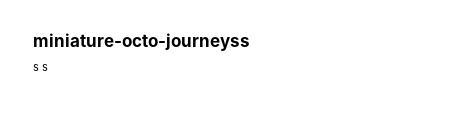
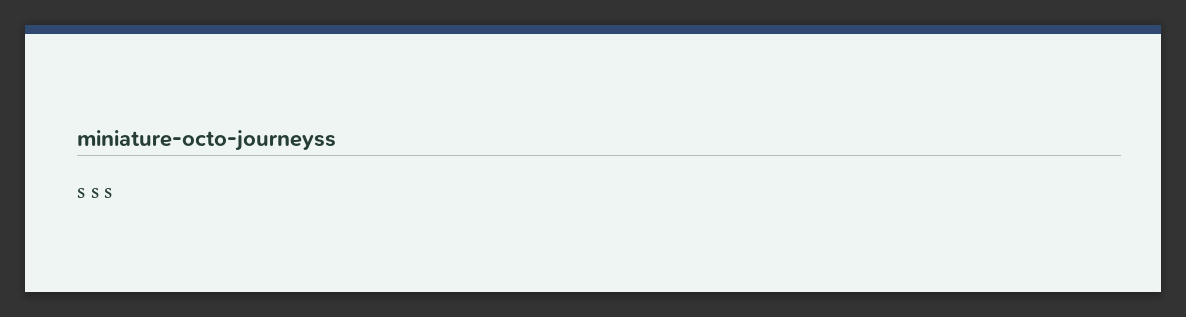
- s s
+ s s s

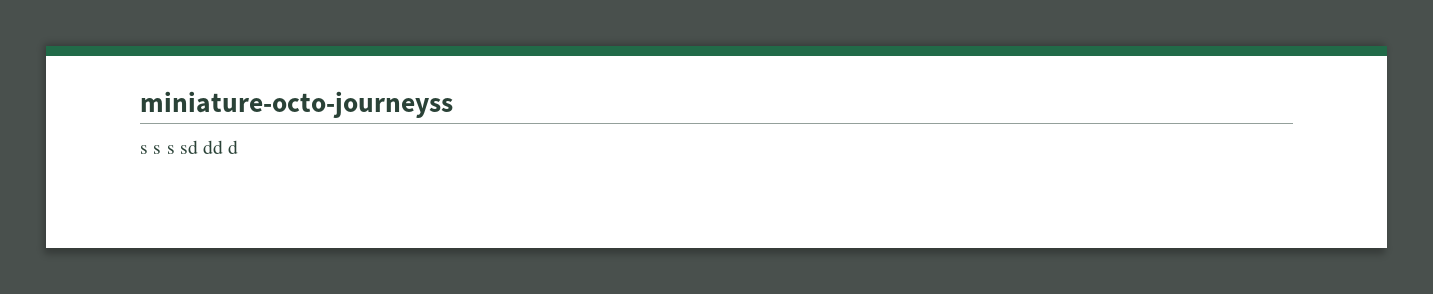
- s s s
+ s s s sd dd d

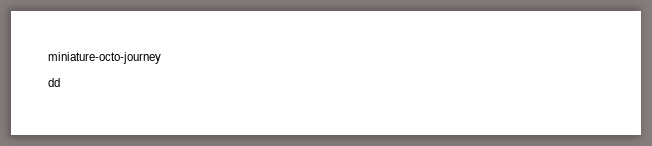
- miniature-octo-journeyss
- s s s sd dd d
+ miniature-octo-journey
+ dd

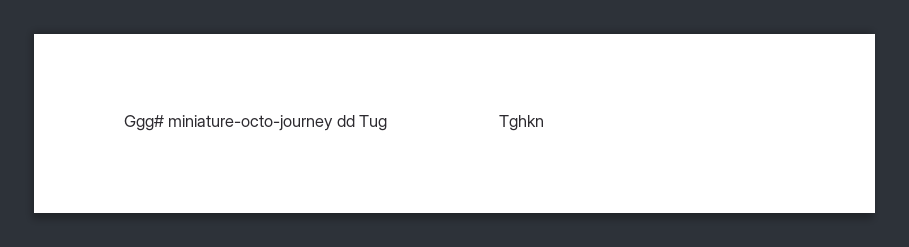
- miniature-octo-journey
- dd
+ Ggg# miniature-octo-journey dd Tug
+ Tghkn

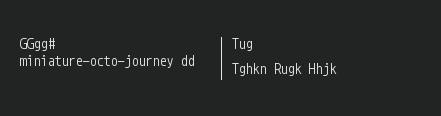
- Ggg# miniature-octo-journey dd Tug
+ GGgg# miniature-octo-journey dd Tug
- Tghkn
+ Tghkn Rugk Hhjk

